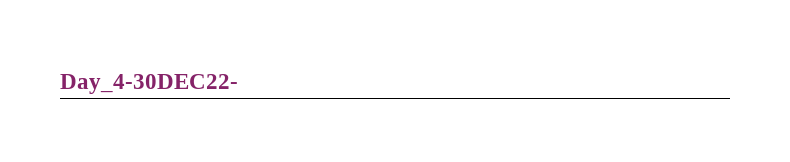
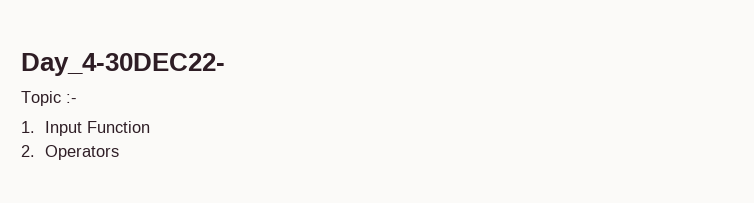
+ Topic :-
+ 1. Input Function
+ 2. Operators

